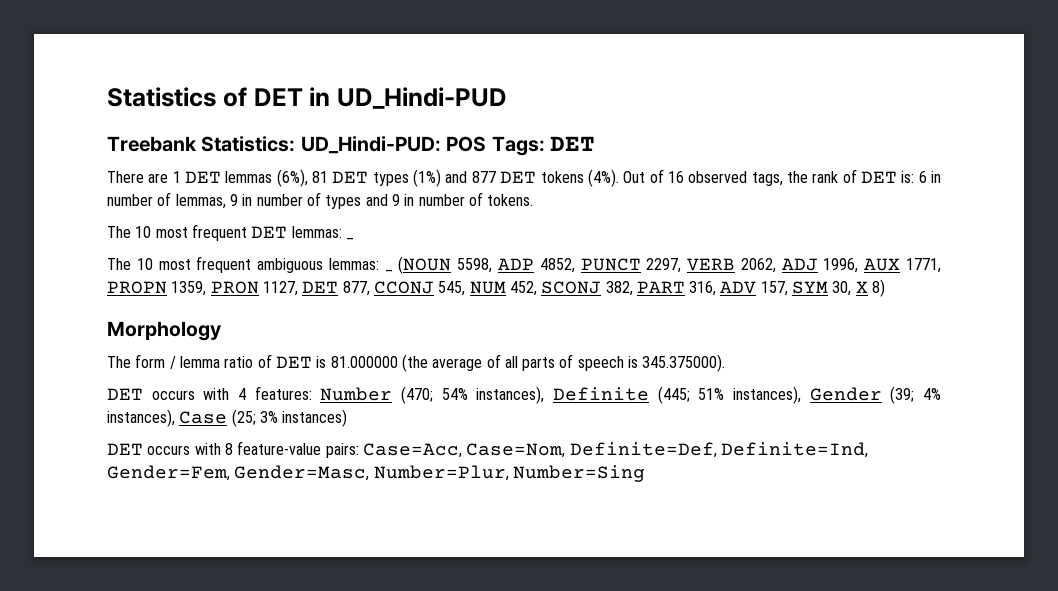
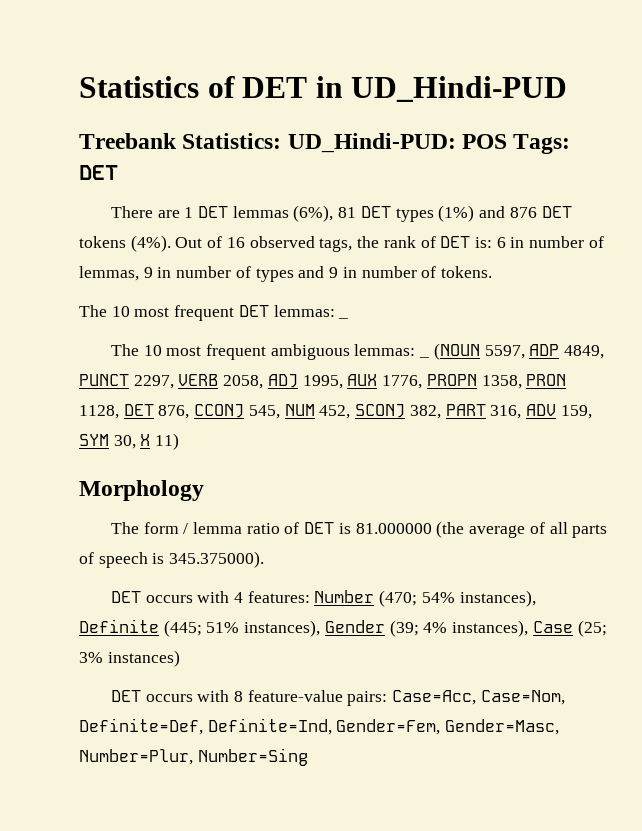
- There are 1 DET lemmas (6%), 81 DET types (1%) and 877 DET tokens (4%).
+ There are 1 DET lemmas (6%), 81 DET types (1%) and 876 DET tokens (4%).
- The 10 most frequent ambiguous lemmas: _ (NOUN 5598, ADP 4852, PUNCT 2297, VERB 2062, ADJ 1996, AUX 1771, PROPN 1359, PRON 1127, DET 877, CCONJ 545, NUM 452, SCONJ 382, PART 316, ADV 157, SYM 30, X 8)
+ The 10 most frequent ambiguous lemmas: _ (NOUN 5597, ADP 4849, PUNCT 2297, VERB 2058, ADJ 1995, AUX 1776, PROPN 1358, PRON 1128, DET 876, CCONJ 545, NUM 452, SCONJ 382, PART 316, ADV 159, SYM 30, X 11)

